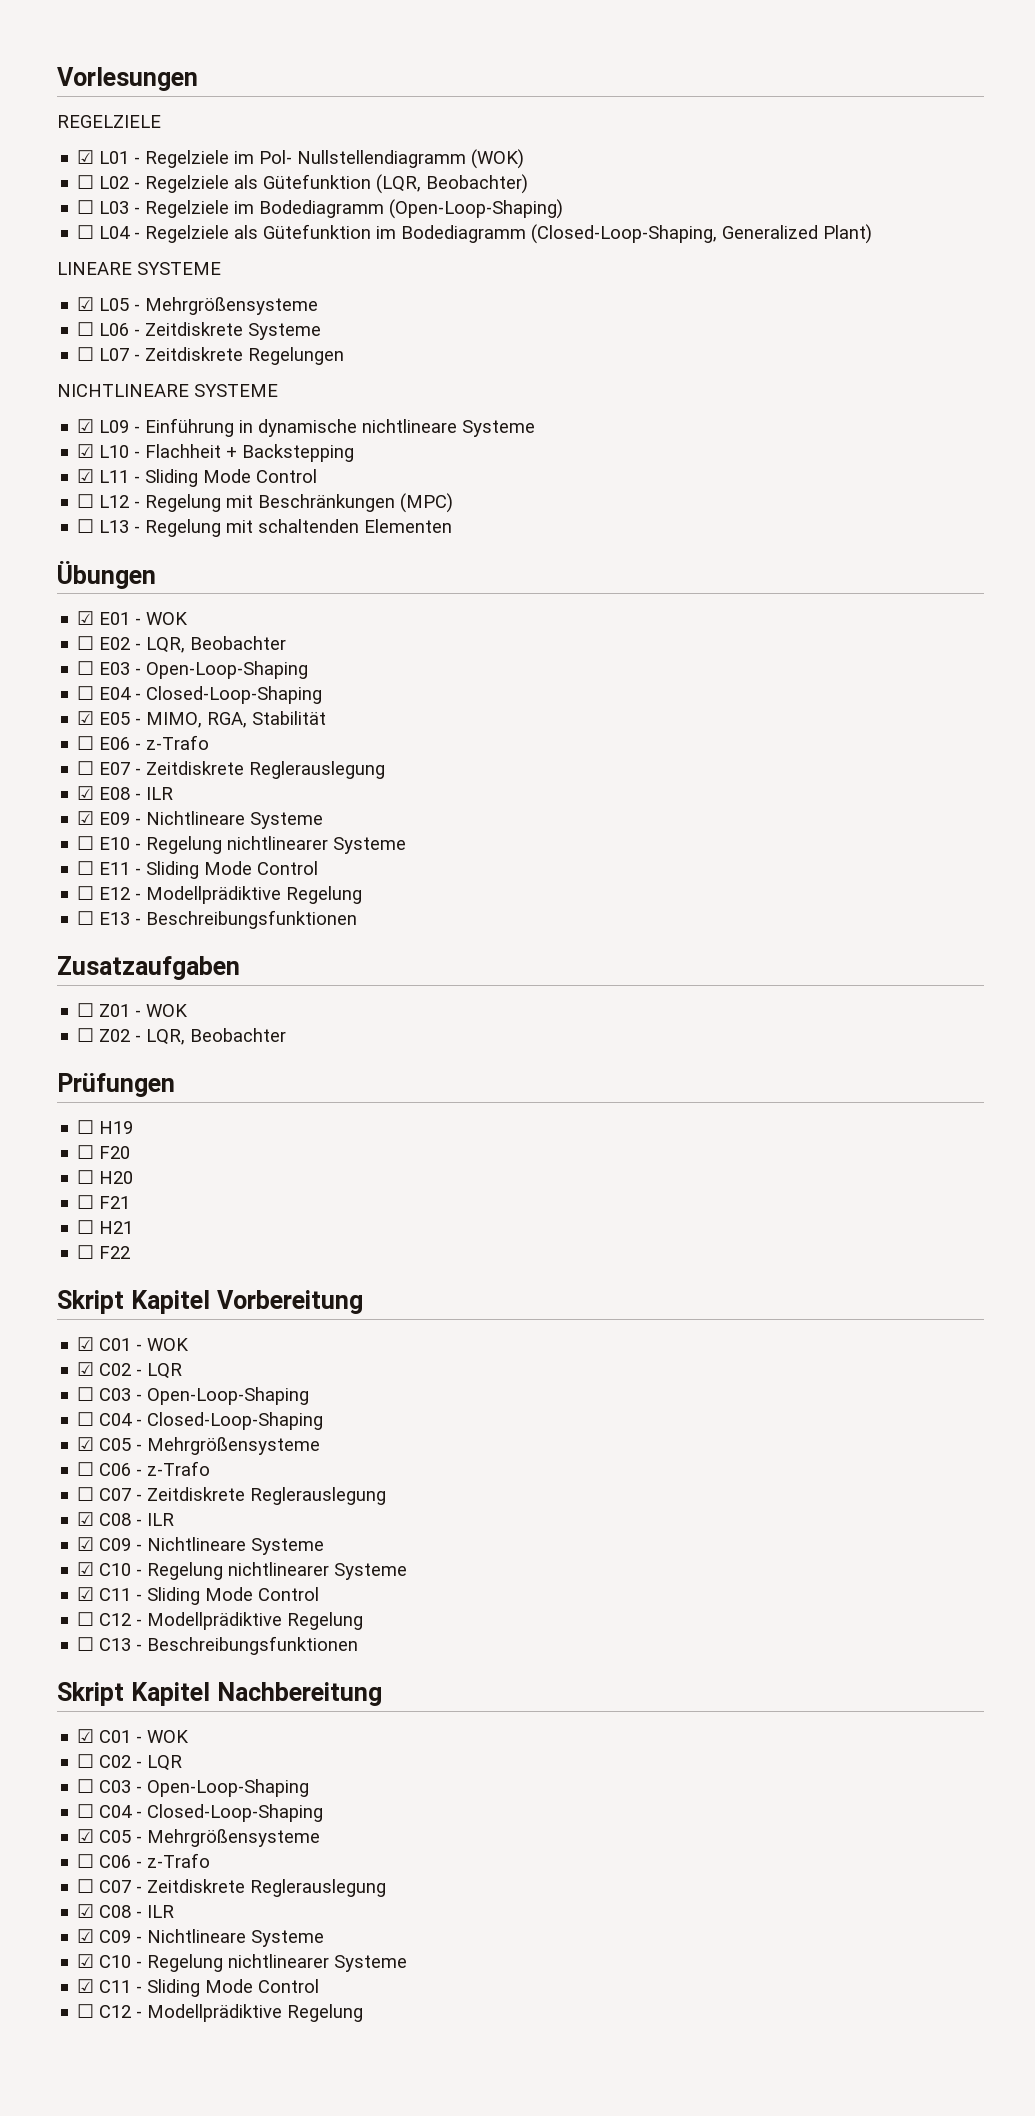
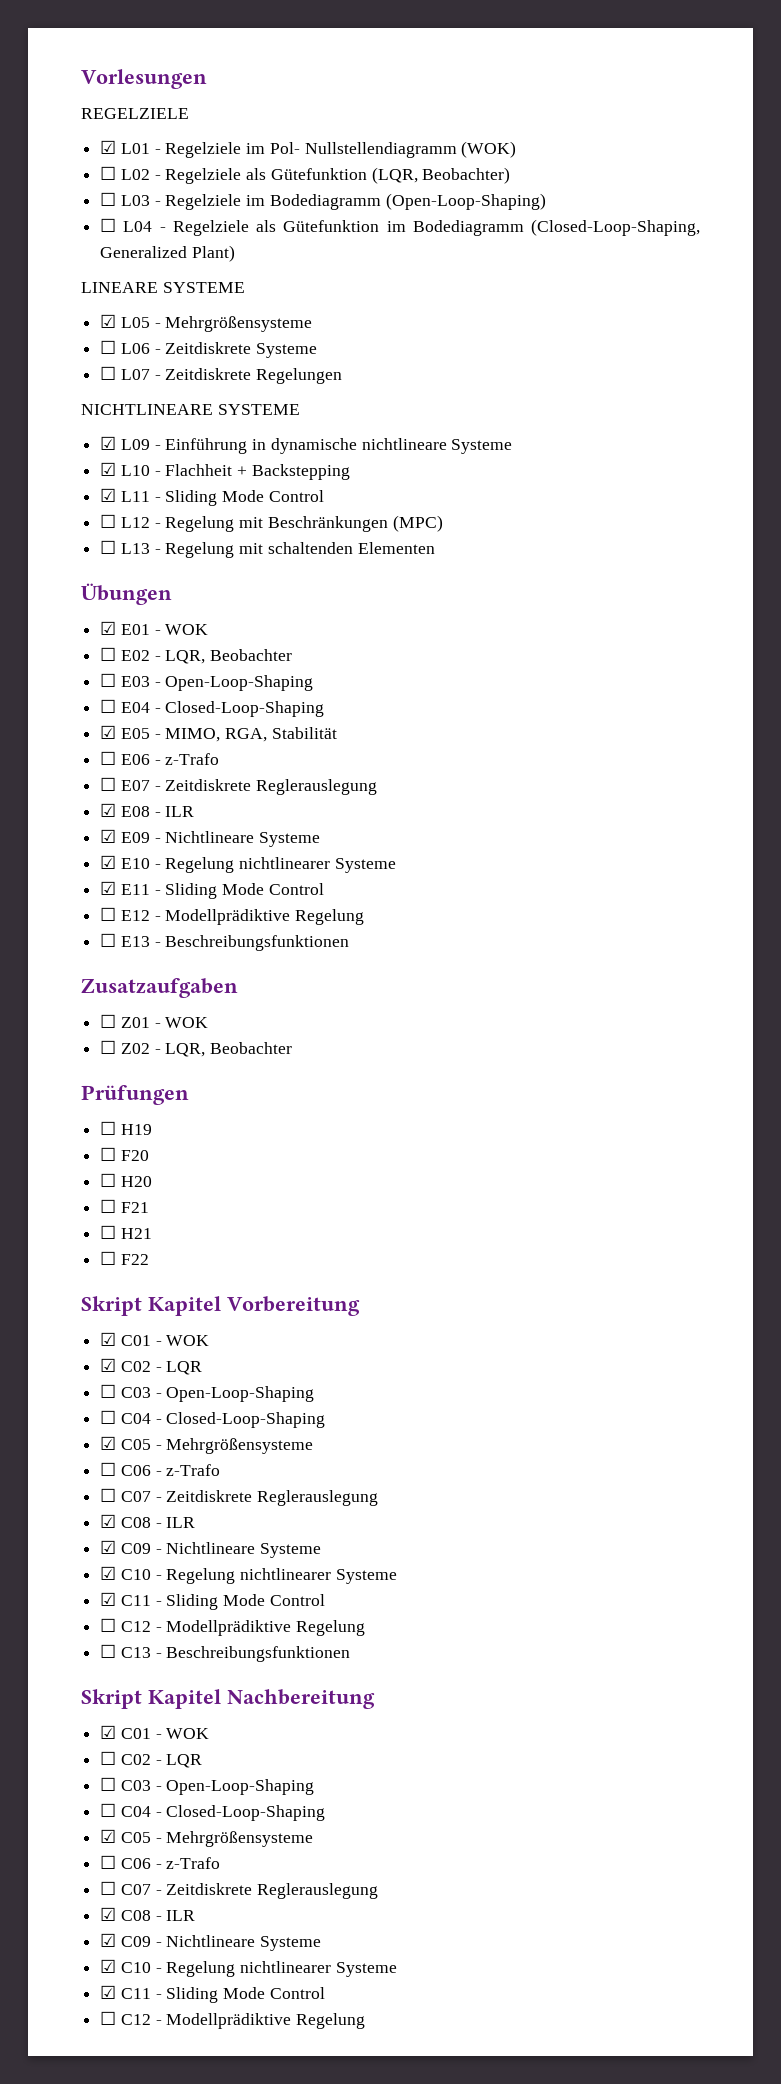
- ☐ E10 - Regelung nichtlinearer Systeme
+ ☑ E10 - Regelung nichtlinearer Systeme
- ☐ E11 - Sliding Mode Control
+ ☑ E11 - Sliding Mode Control

